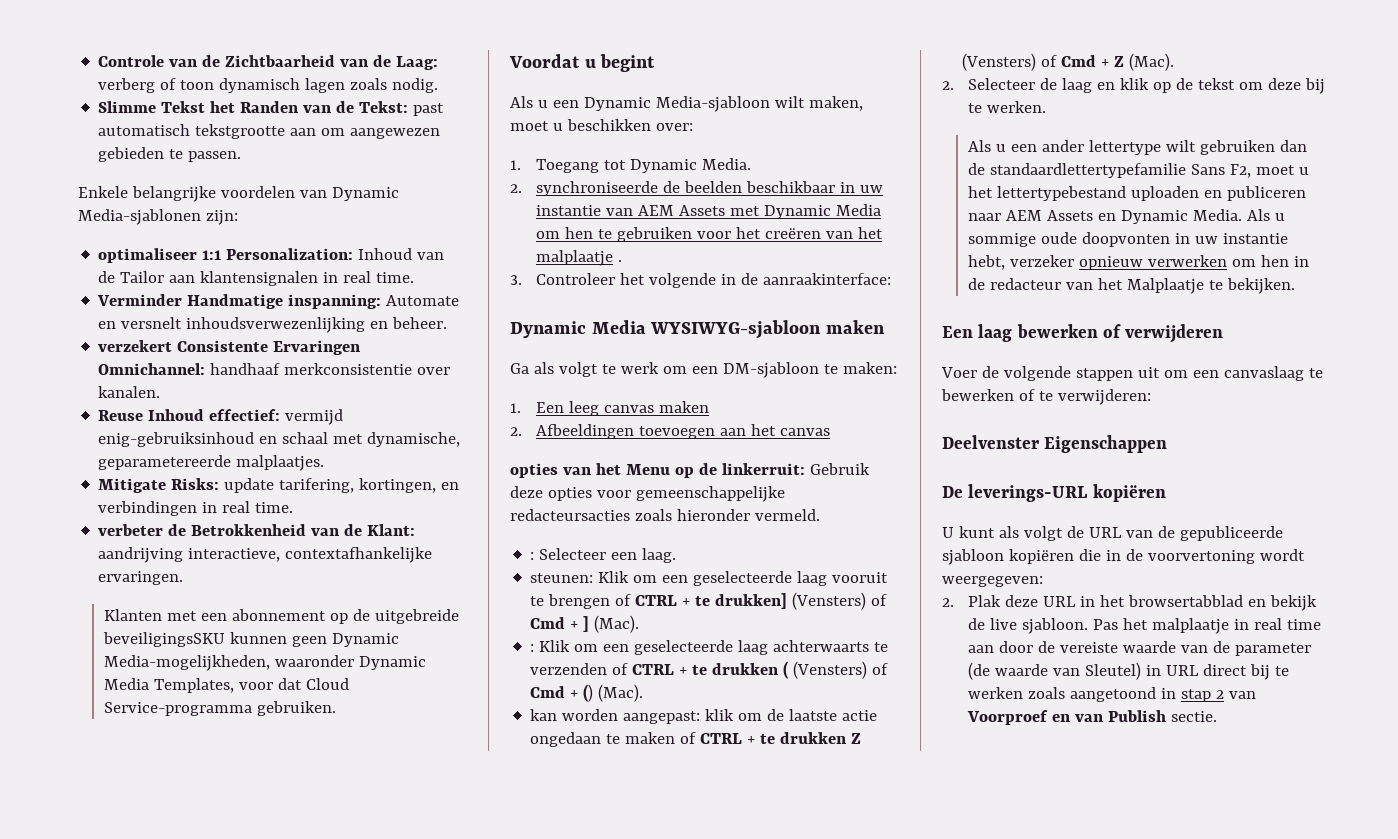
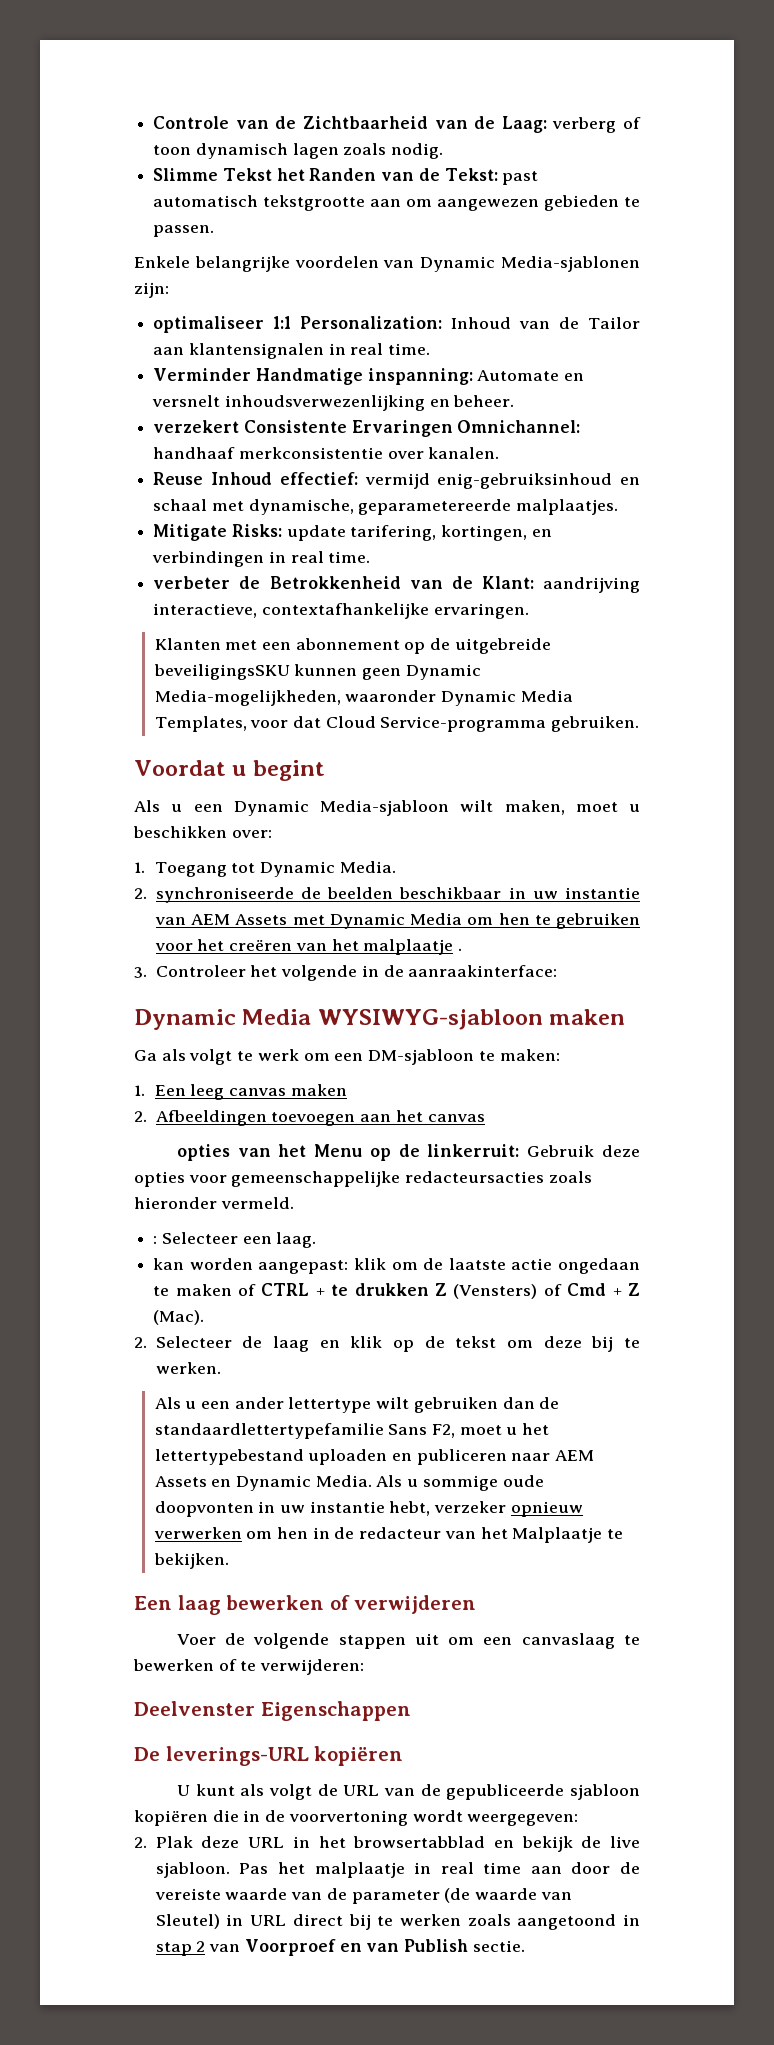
- steunen: Klik om een geselecteerde laag vooruit te brengen of CTRL + te drukken] (Vensters) of Cmd + ] (Mac).
- : Klik om een geselecteerde laag achterwaarts te verzenden of CTRL + te drukken ( (Vensters) of Cmd + () (Mac).

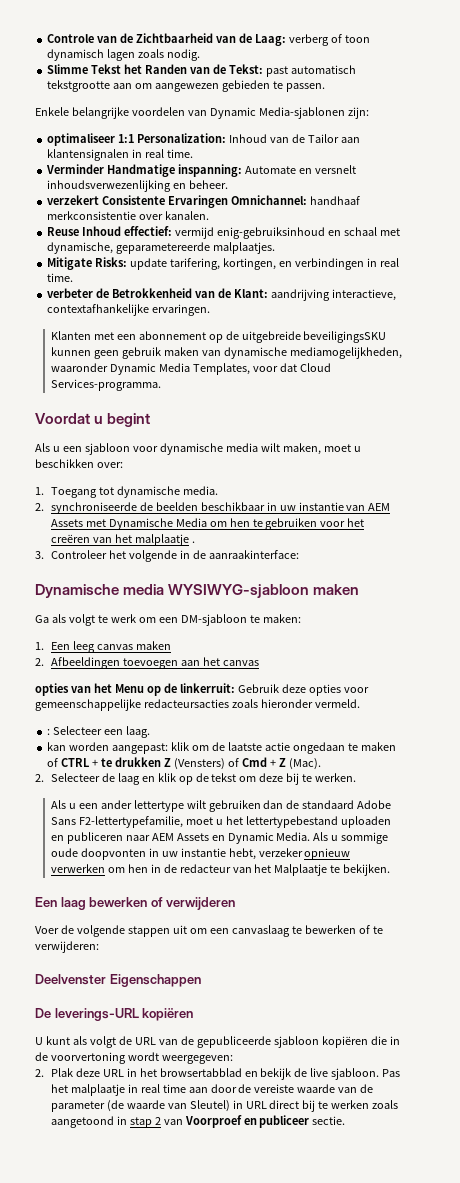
- Klanten met een abonnement op de uitgebreide beveiligingsSKU kunnen geen Dynamic Media-mogelijkheden, waaronder Dynamic Media Templates, voor dat Cloud Service-programma gebruiken.
+ Klanten met een abonnement op de uitgebreide beveiligingsSKU kunnen geen gebruik maken van dynamische mediamogelijkheden, waaronder Dynamic Media Templates, voor dat Cloud Services-programma.
- Als u een Dynamic Media-sjabloon wilt maken, moet u beschikken over:
+ Als u een sjabloon voor dynamische media wilt maken, moet u beschikken over:
- 1. Toegang tot Dynamic Media.
+ 1. Toegang tot dynamische media.
- 2. synchroniseerde de beelden beschikbaar in uw instantie van AEM Assets met Dynamic Media om hen te gebruiken voor het creëren van het malplaatje .
+ 2. synchroniseerde de beelden beschikbaar in uw instantie van AEM Assets met Dynamische Media om hen te gebruiken voor het creëren van het malplaatje .
- Dynamic Media WYSIWYG-sjabloon maken
+ Dynamische media WYSIWYG-sjabloon maken
- Als u een ander lettertype wilt gebruiken dan de standaardlettertypefamilie Sans F2, moet u het lettertypebestand uploaden en publiceren naar AEM Assets en Dynamic Media.
+ Als u een ander lettertype wilt gebruiken dan de standaard Adobe Sans F2-lettertypefamilie, moet u het lettertypebestand uploaden en publiceren naar AEM Assets en Dynamic Media.
- Pas het malplaatje in real time aan door de vereiste waarde van de parameter (de waarde van Sleutel) in URL direct bij te werken zoals aangetoond in stap 2 van Voorproef en van Publish sectie.
+ Pas het malplaatje in real time aan door de vereiste waarde van de parameter (de waarde van Sleutel) in URL direct bij te werken zoals aangetoond in stap 2 van Voorproef en publiceer sectie.

